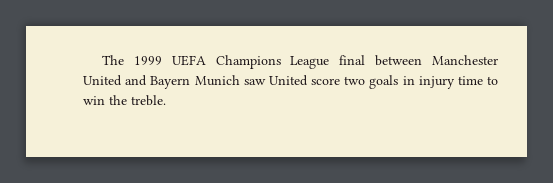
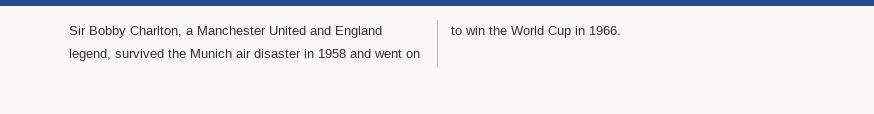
- The 1999 UEFA Champions League final between Manchester United and Bayern Munich saw United score two goals in injury time to win the treble.
+ Sir Bobby Charlton, a Manchester United and England legend, survived the Munich air disaster in 1958 and went on to win the World Cup in 1966.

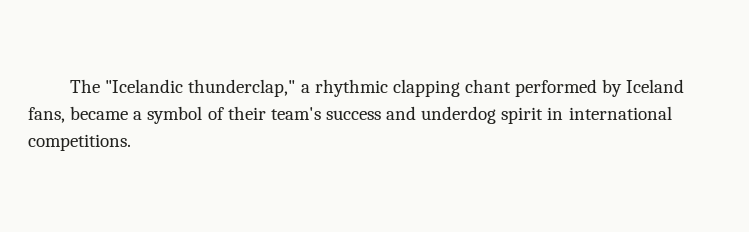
- Sir Bobby Charlton, a Manchester United and England legend, survived the Munich air disaster in 1958 and went on to win the World Cup in 1966.
+ The "Icelandic thunderclap," a rhythmic clapping chant performed by Iceland fans, became a symbol of their team's success and underdog spirit in international competitions.

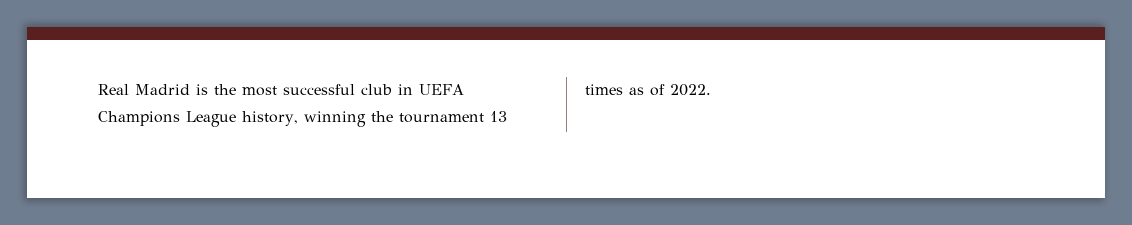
- The "Icelandic thunderclap," a rhythmic clapping chant performed by Iceland fans, became a symbol of their team's success and underdog spirit in international competitions.
+ Real Madrid is the most successful club in UEFA Champions League history, winning the tournament 13 times as of 2022.

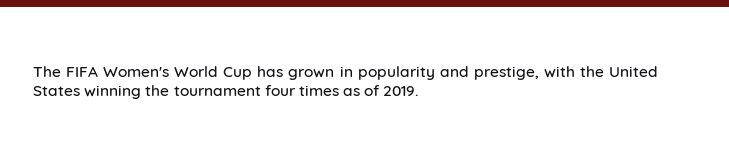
- Real Madrid is the most successful club in UEFA Champions League history, winning the tournament 13 times as of 2022.
+ The FIFA Women's World Cup has grown in popularity and prestige, with the United States winning the tournament four times as of 2019.

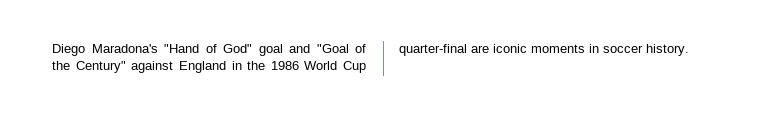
- The FIFA Women's World Cup has grown in popularity and prestige, with the United States winning the tournament four times as of 2019.
+ Diego Maradona's "Hand of God" goal and "Goal of the Century" against England in the 1986 World Cup quarter-final are iconic moments in soccer history.

